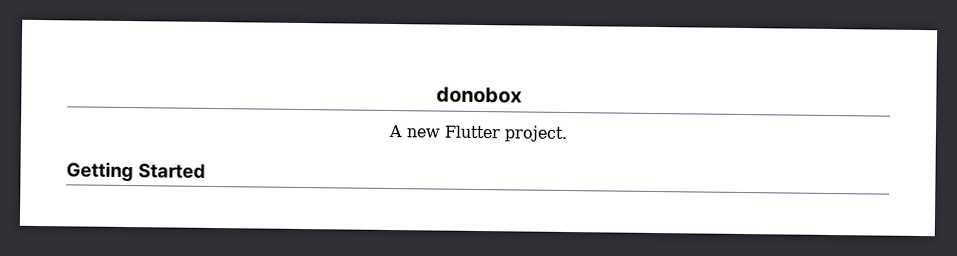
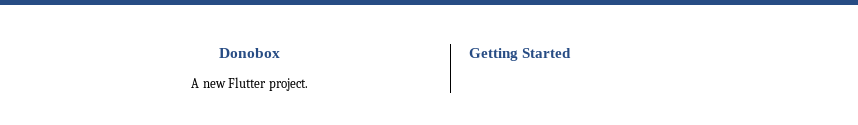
- donobox
+ Donobox

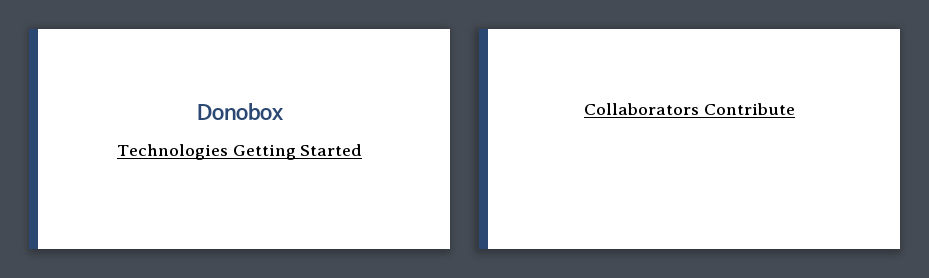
- A new Flutter project.
- Getting Started
+ Technologies Getting Started Collaborators Contribute

